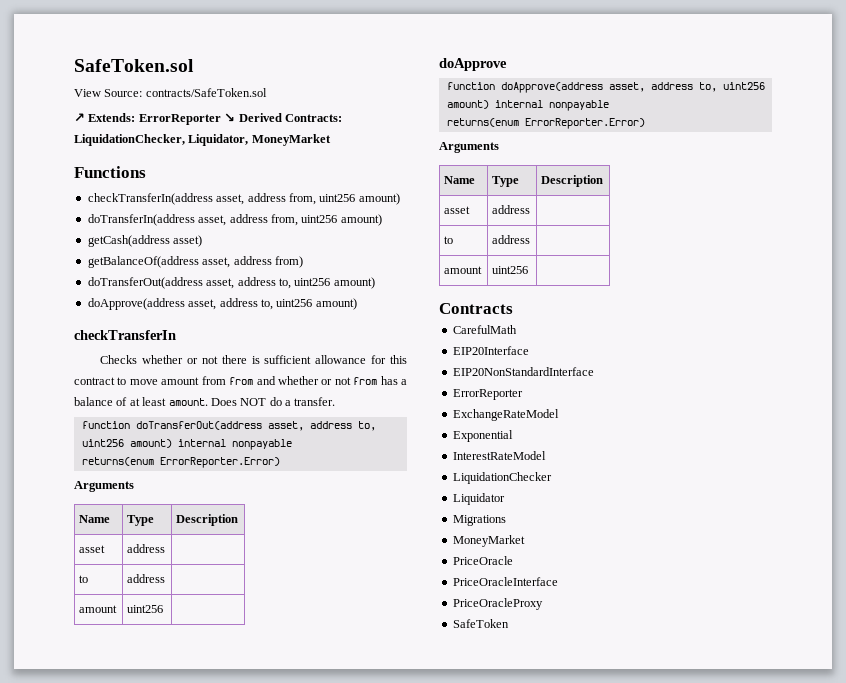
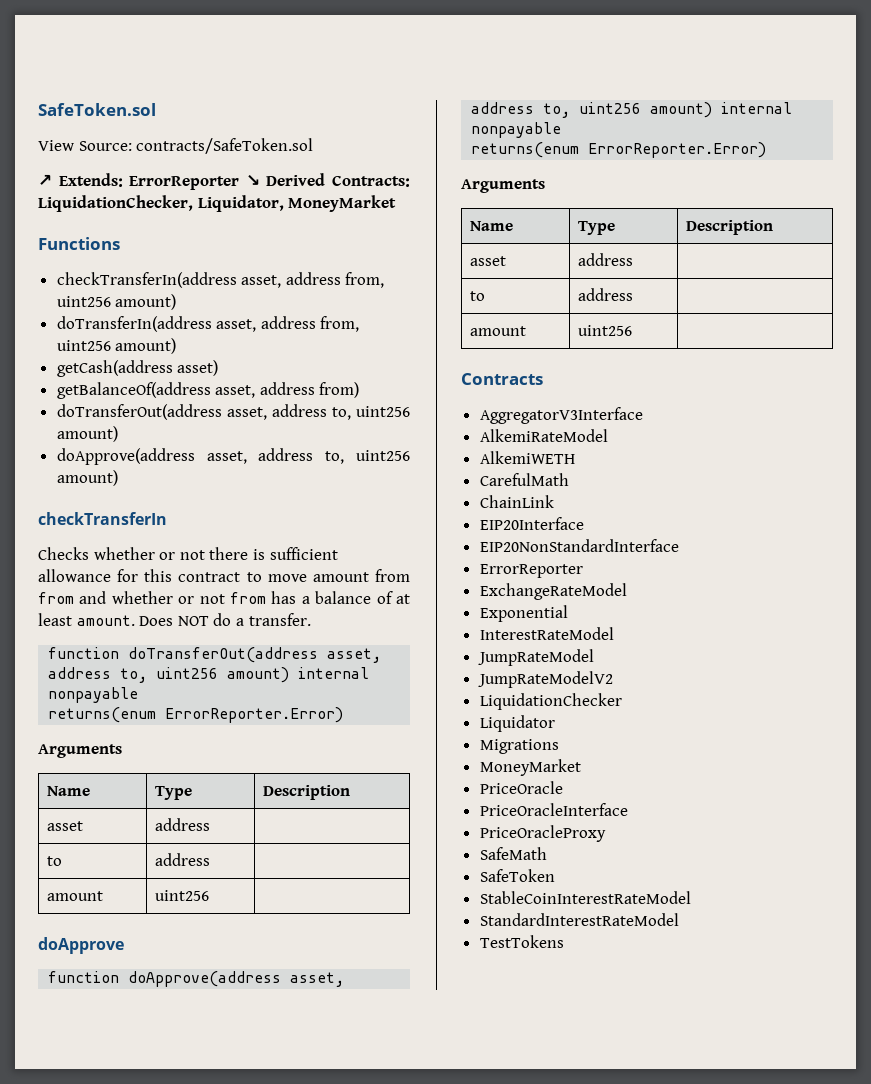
+ AggregatorV3Interface
+ AlkemiRateModel
+ AlkemiWETH
+ ChainLink
+ JumpRateModel
+ JumpRateModelV2
+ SafeMath
+ StableCoinInterestRateModel
+ StandardInterestRateModel
+ TestTokens

